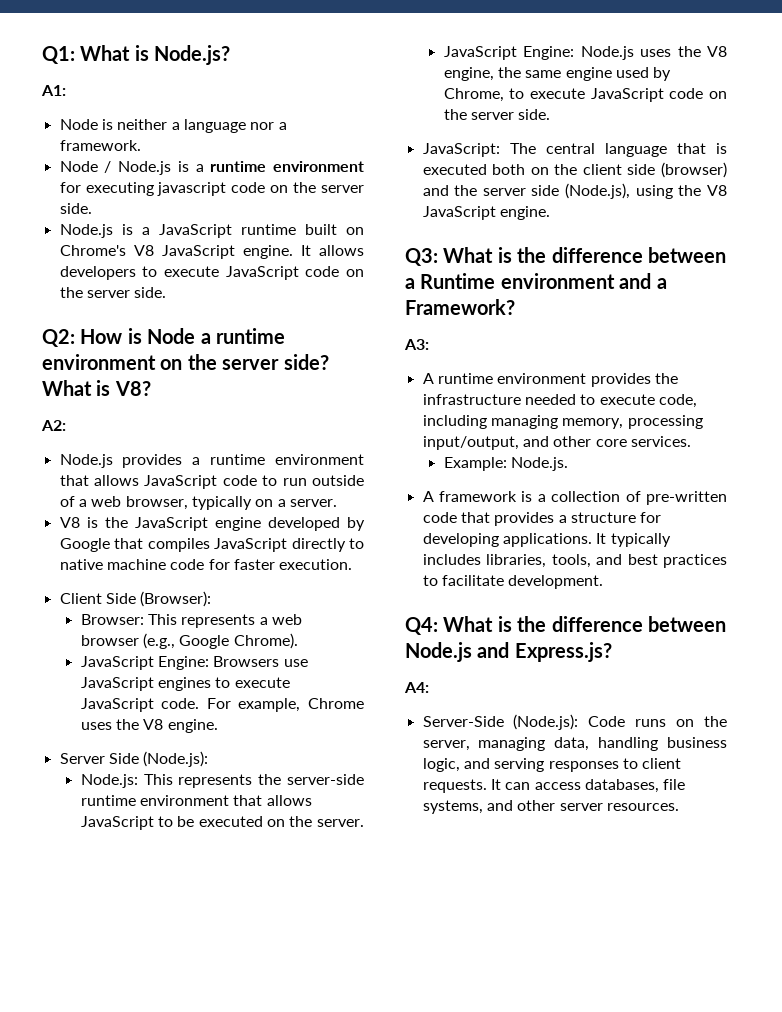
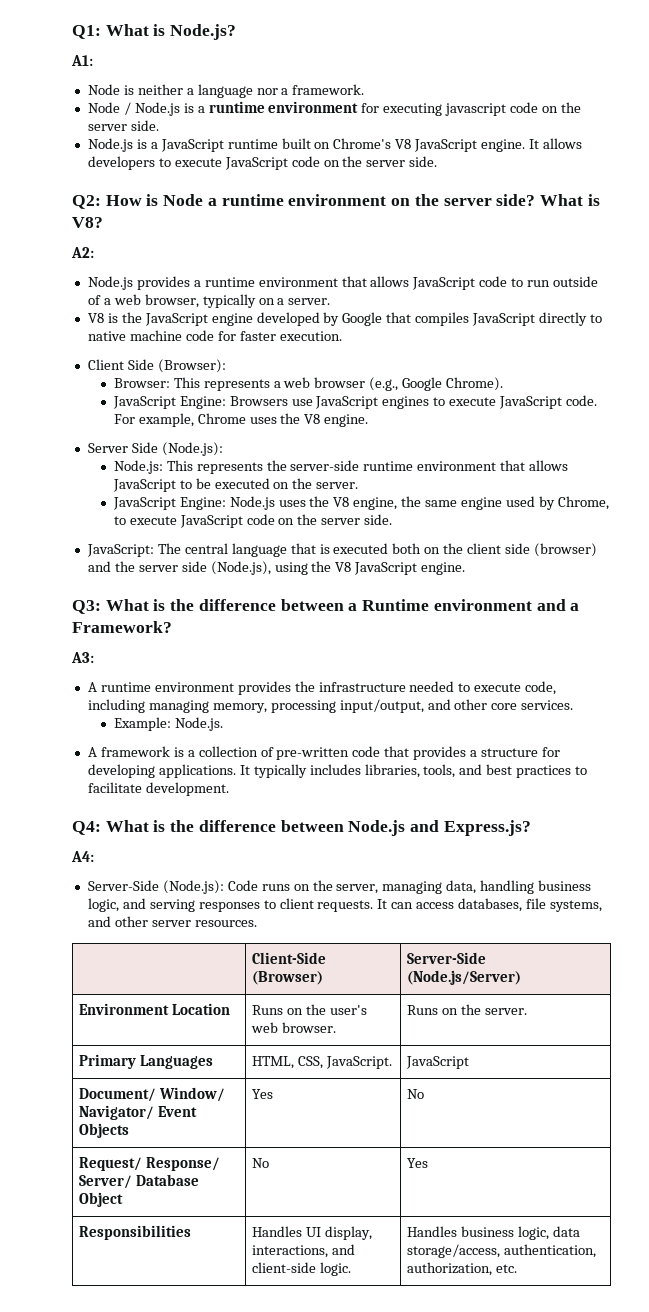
+ | Client-Side (Browser) | Server-Side (Node.js/Server)
+ Environment Location | Runs on the user's web browser. | Runs on the server.
+ Primary Languages | HTML, CSS, JavaScript. | JavaScript
+ Document/ Window/ Navigator/ Event Objects | Yes | No
+ Request/ Response/ Server/ Database Object | No | Yes
+ Responsibilities | Handles UI display, interactions, and client-side logic. | Handles business logic, data storage/access, authentication, authorization, etc.

